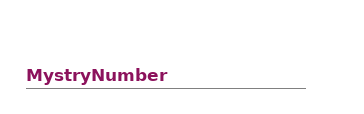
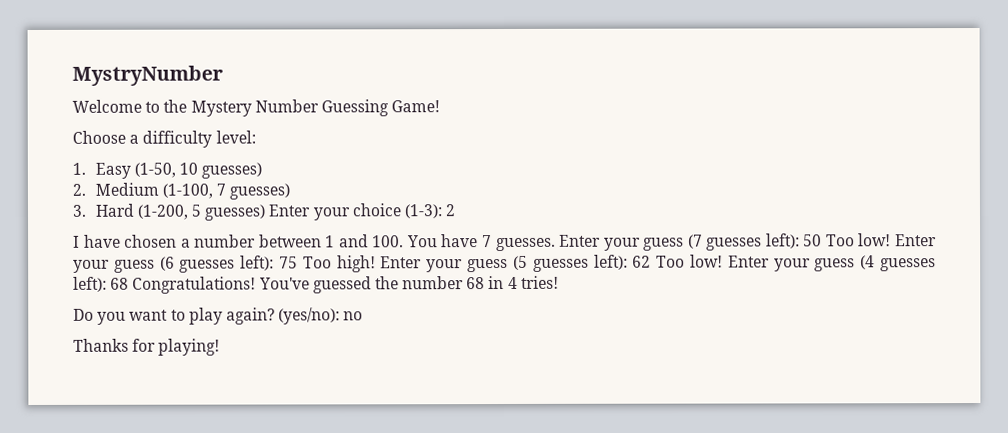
+ Welcome to the Mystery Number Guessing Game!
+ Choose a difficulty level:
+ 1. Easy (1-50, 10 guesses)
+ 2. Medium (1-100, 7 guesses)
+ 3. Hard (1-200, 5 guesses) Enter your choice (1-3): 2
+ I have chosen a number between 1 and 100. You have 7 guesses. Enter your guess (7 guesses left): 50 Too low! Enter your guess (6 guesses left): 75 Too high! Enter your guess (5 guesses left): 62 Too low! Enter your guess (4 guesses left): 68 Congratulations! You've guessed the number 68 in 4 tries!
+ Do you want to play again? (yes/no): no
+ Thanks for playing!

